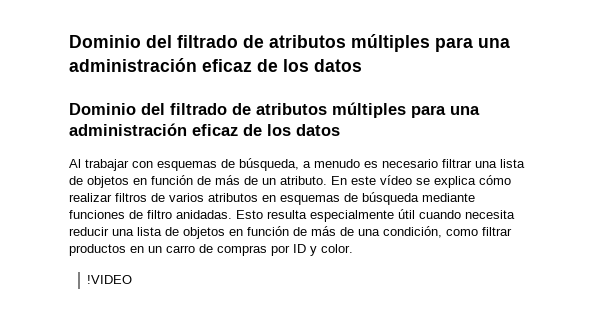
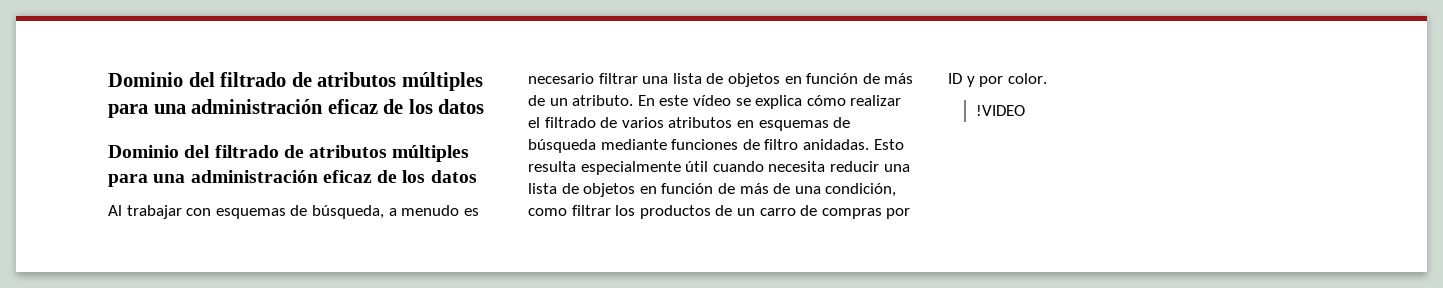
- En este vídeo se explica cómo realizar filtros de varios atributos en esquemas de búsqueda mediante funciones de filtro anidadas.
+ En este vídeo se explica cómo realizar el filtrado de varios atributos en esquemas de búsqueda mediante funciones de filtro anidadas.
- Esto resulta especialmente útil cuando necesita reducir una lista de objetos en función de más de una condición, como filtrar productos en un carro de compras por ID y color.
+ Esto resulta especialmente útil cuando necesita reducir una lista de objetos en función de más de una condición, como filtrar los productos de un carro de compras por ID y por color.

